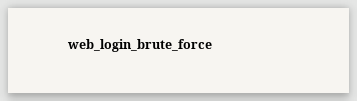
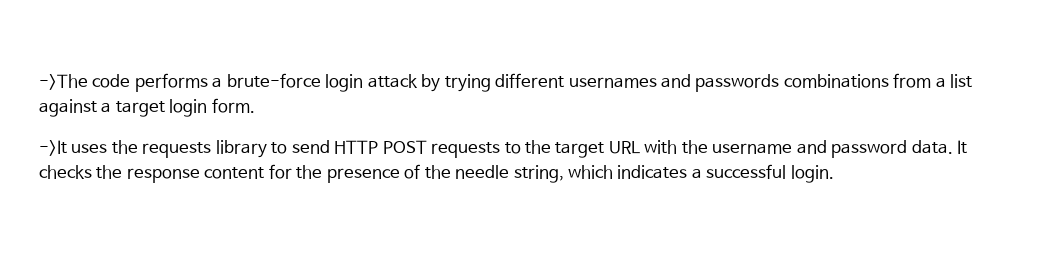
- web_login_brute_force
+ ->The code performs a brute-force login attack by trying different usernames and passwords combinations from a list against a target login form.
+ ->It uses the requests library to send HTTP POST requests to the target URL with the username and password data. It checks the response content for the presence of the needle string, which indicates a successful login.

